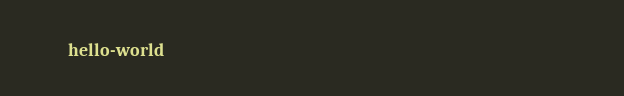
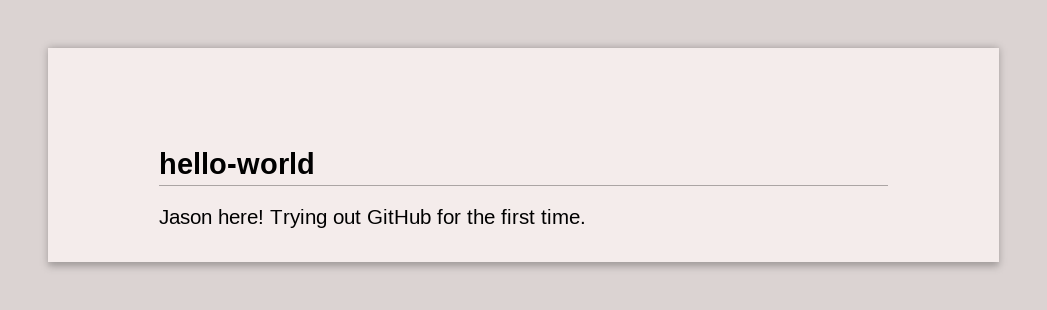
+ Jason here! Trying out GitHub for the first time.

